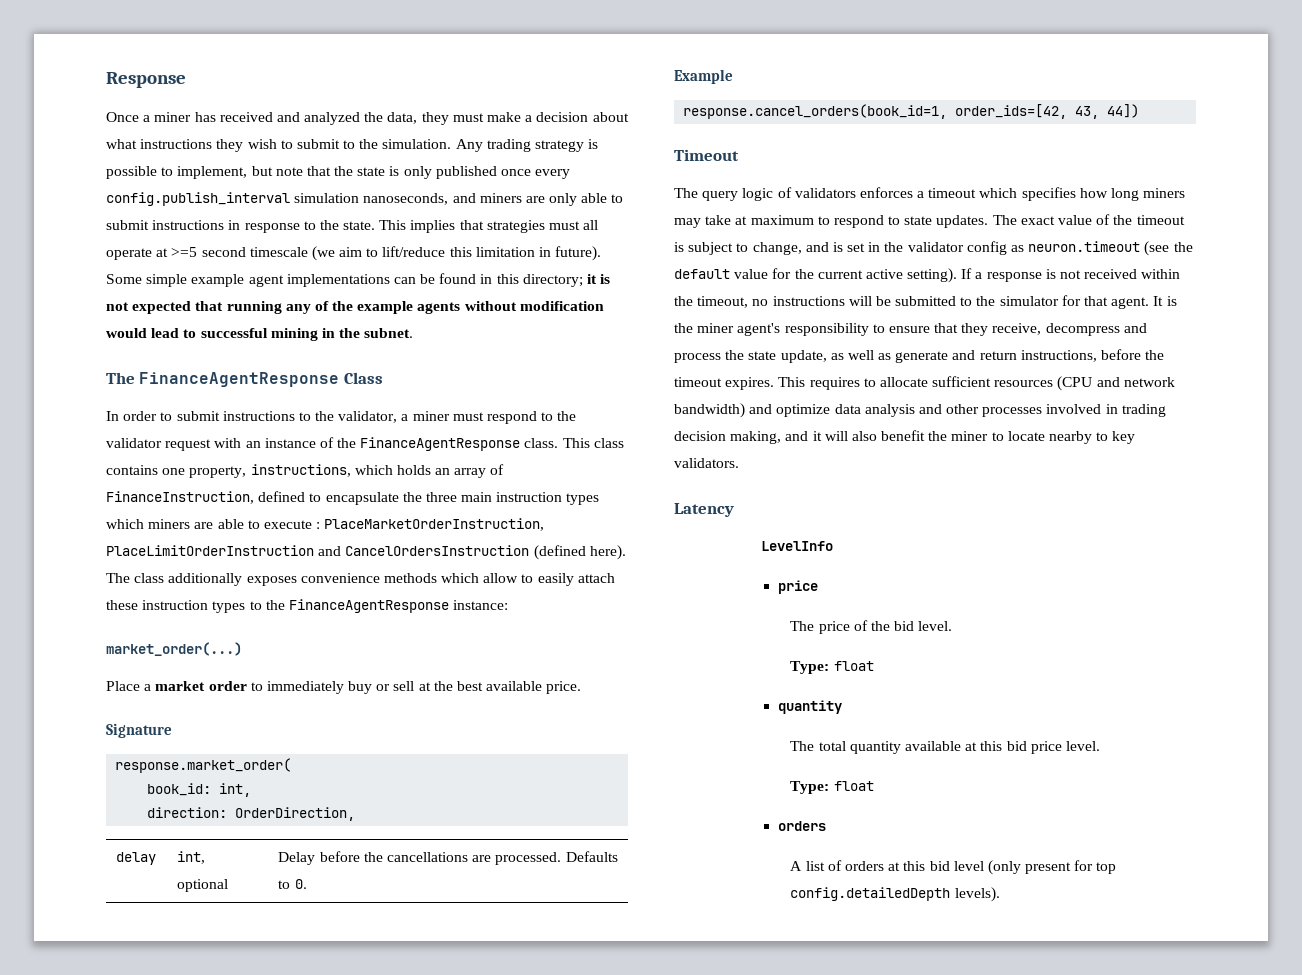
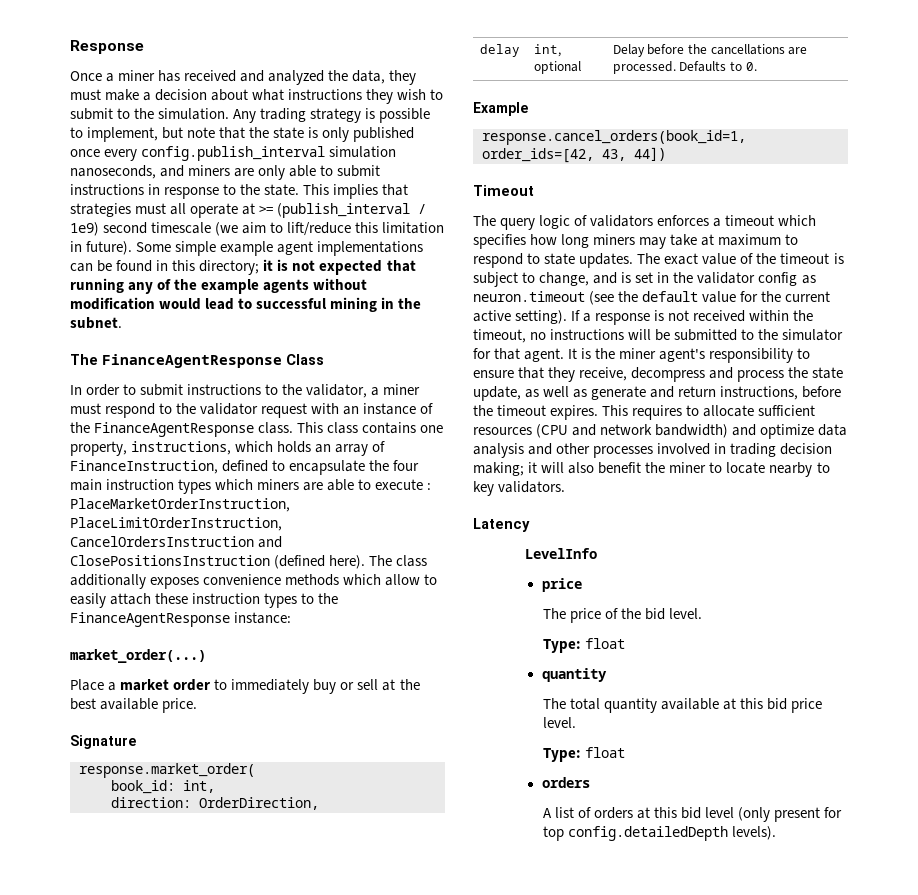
- This implies that strategies must all operate at >=5 second timescale (we aim to lift/reduce this limitation in future).
+ This implies that strategies must all operate at >= (publish_interval / 1e9) second timescale (we aim to lift/reduce this limitation in future).
- This class contains one property, instructions, which holds an array of FinanceInstruction, defined to encapsulate the three main instruction types which miners are able to execute : PlaceMarketOrderInstruction, PlaceLimitOrderInstruction and CancelOrdersInstruction (defined here).
+ This class contains one property, instructions, which holds an array of FinanceInstruction, defined to encapsulate the four main instruction types which miners are able to execute : PlaceMarketOrderInstruction, PlaceLimitOrderInstruction, CancelOrdersInstruction and ClosePositionsInstruction (defined here).
- This requires to allocate sufficient resources (CPU and network bandwidth) and optimize data analysis and other processes involved in trading decision making, and it will also benefit the miner to locate nearby to key validators.
+ This requires to allocate sufficient resources (CPU and network bandwidth) and optimize data analysis and other processes involved in trading decision making; it will also benefit the miner to locate nearby to key validators.

